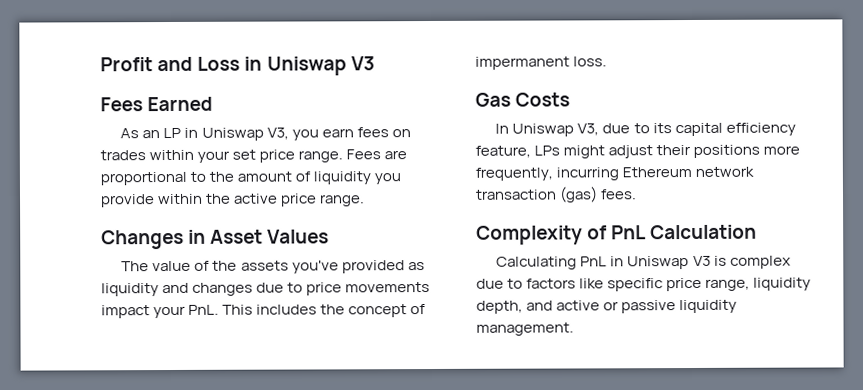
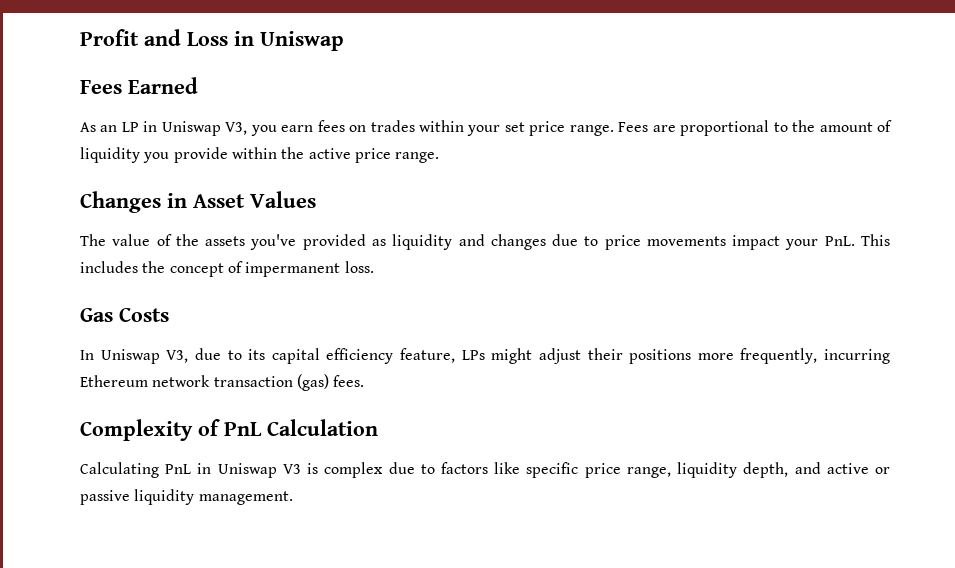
- Profit and Loss in Uniswap V3
+ Profit and Loss in Uniswap

